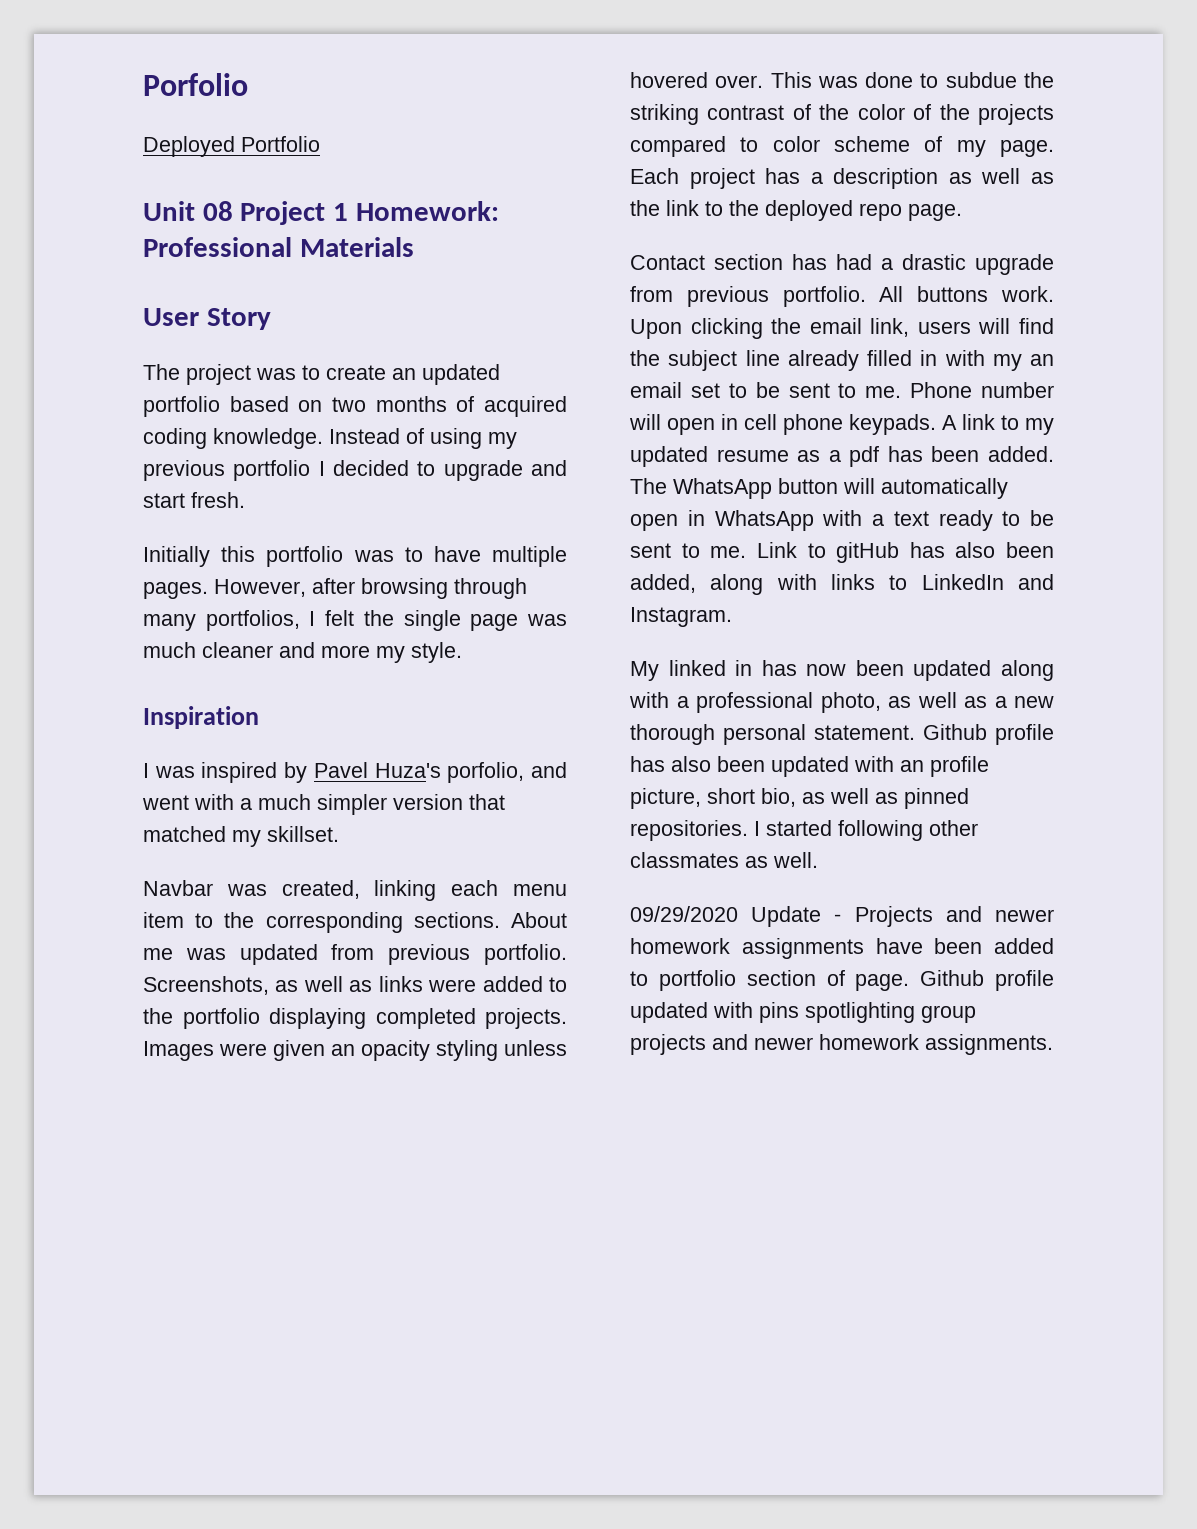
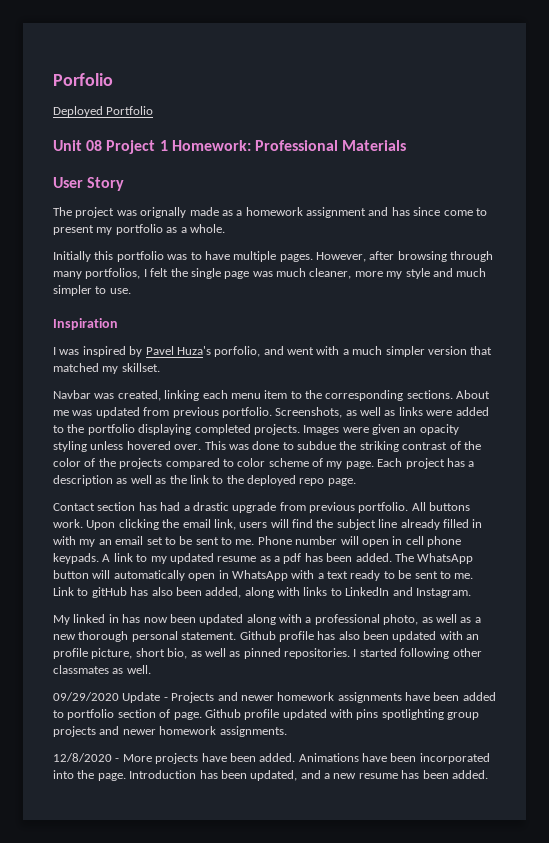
- The project was to create an updated portfolio based on two months of acquired coding knowledge. Instead of using my previous portfolio I decided to upgrade and start fresh.
+ The project was orignally made as a homework assignment and has since come to present my portfolio as a whole.
- However, after browsing through many portfolios, I felt the single page was much cleaner and more my style.
+ However, after browsing through many portfolios, I felt the single page was much cleaner, more my style and much simpler to use.
+ 12/8/2020 - More projects have been added. Animations have been incorporated into the page. Introduction has been updated, and a new resume has been added.

